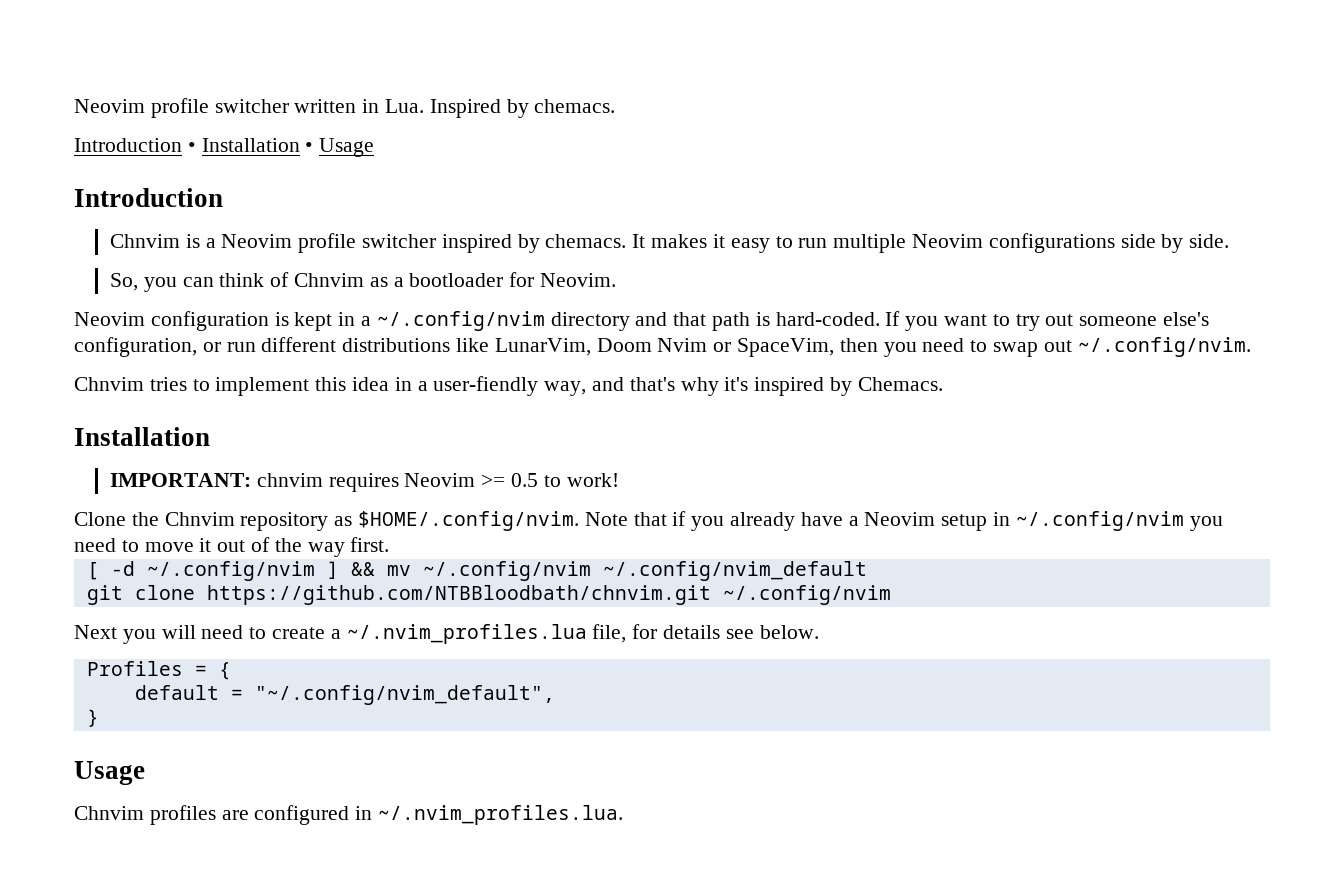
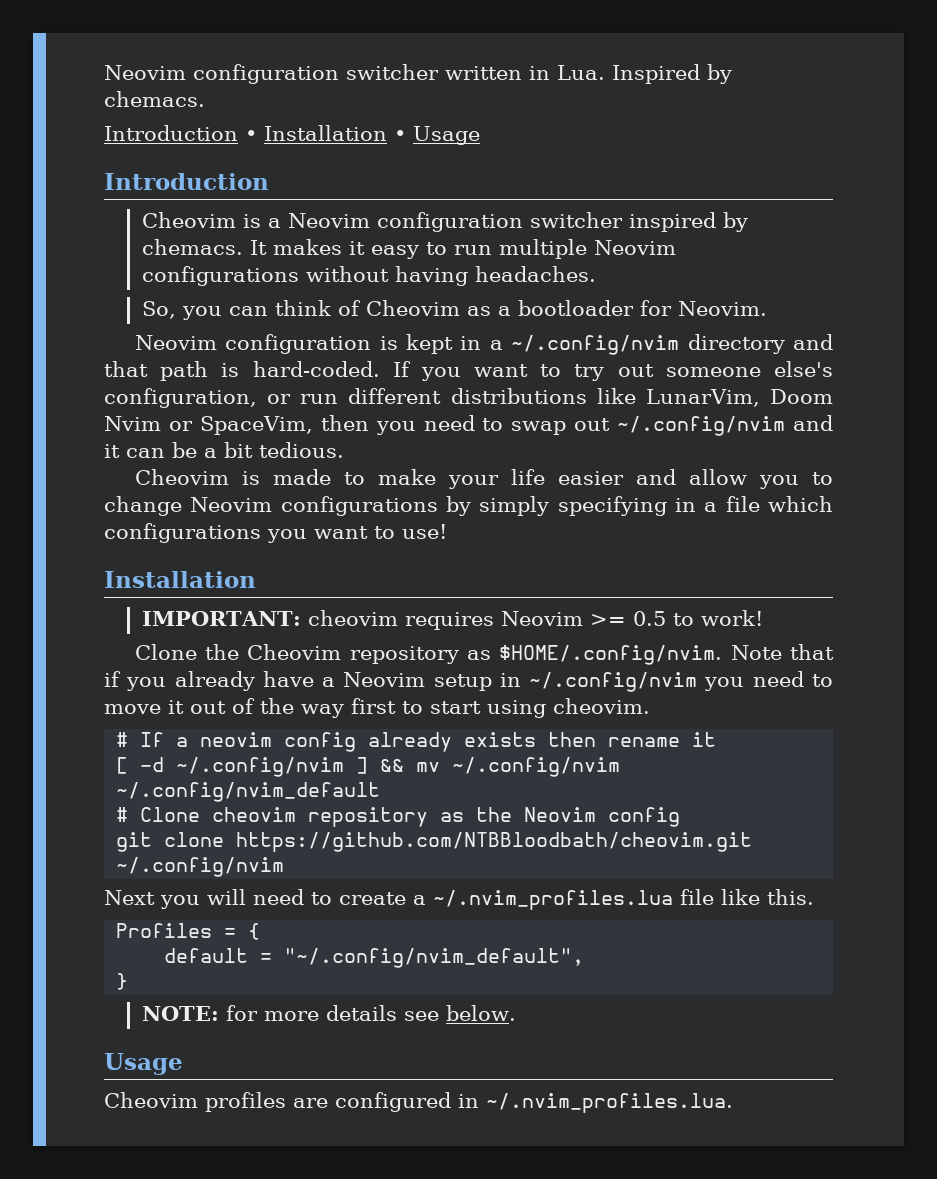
- Neovim profile switcher written in Lua. Inspired by chemacs.
+ Neovim configuration switcher written in Lua. Inspired by chemacs.
- Chnvim is a Neovim profile switcher inspired by chemacs.
+ Cheovim is a Neovim configuration switcher inspired by chemacs.
- It makes it easy to run multiple Neovim configurations side by side.
+ It makes it easy to run multiple Neovim configurations without having headaches.
- So, you can think of Chnvim as a bootloader for Neovim.
+ So, you can think of Cheovim as a bootloader for Neovim.
- If you want to try out someone else's configuration, or run different distributions like LunarVim, Doom Nvim or SpaceVim, then you need to swap out ~/.config/nvim.
- Chnvim tries to implement this idea in a user-fiendly way, and that's why it's inspired by Chemacs.
+ If you want to try out someone else's configuration, or run different distributions like LunarVim, Doom Nvim or SpaceVim, then you need to swap out ~/.config/nvim and it can be a bit tedious.
+ Cheovim is made to make your life easier and allow you to change Neovim configurations by simply specifying in a file which configurations you want to use!
- IMPORTANT: chnvim requires Neovim >= 0.5 to work!
+ IMPORTANT: cheovim requires Neovim >= 0.5 to work!
- Clone the Chnvim repository as $HOME/.config/nvim. Note that if you already have a Neovim setup in ~/.config/nvim you need to move it out of the way first.
+ Clone the Cheovim repository as $HOME/.config/nvim. Note that if you already have a Neovim setup in ~/.config/nvim you need to move it out of the way first to start using cheovim.
+ # If a neovim config already exists then rename it
+ # Clone cheovim repository as the Neovim config
- git clone https://github.com/NTBBloodbath/chnvim.git ~/.config/nvim
+ git clone https://github.com/NTBBloodbath/cheovim.git ~/.config/nvim
- Next you will need to create a ~/.nvim_profiles.lua file, for details see below.
+ Next you will need to create a ~/.nvim_profiles.lua file like this.
  }
+ NOTE: for more details see below.
  Usage
- Chnvim profiles are configured in ~/.nvim_profiles.lua.
+ Cheovim profiles are configured in ~/.nvim_profiles.lua.

